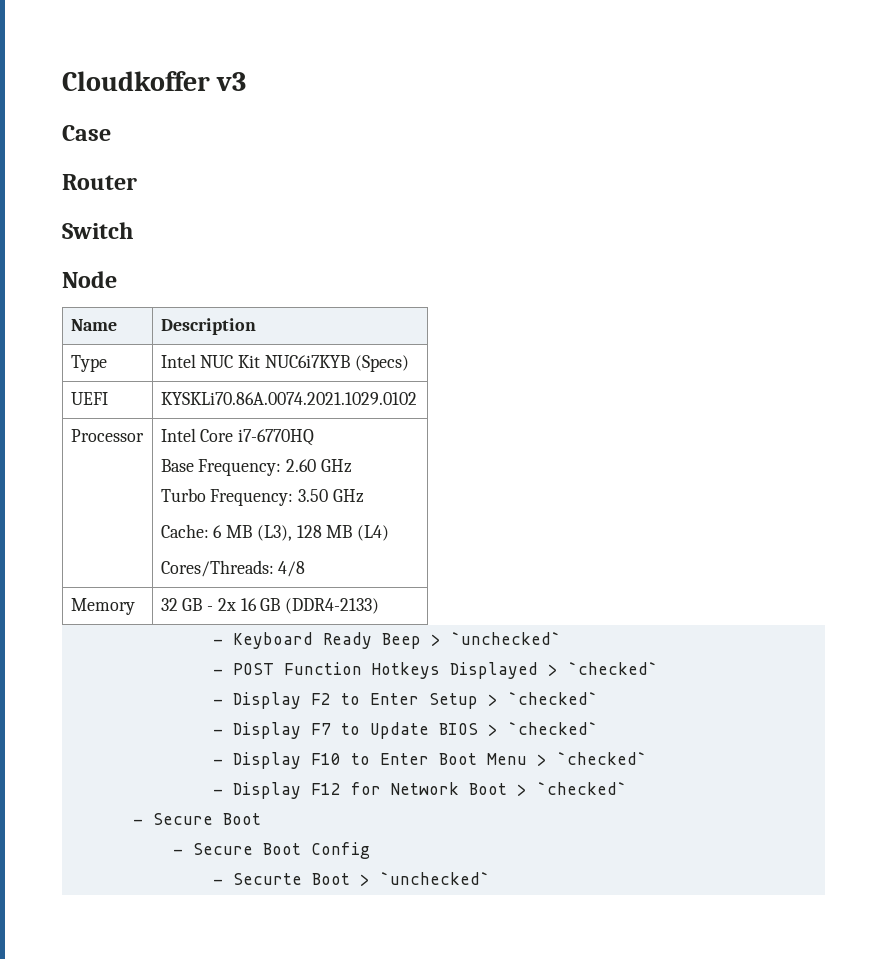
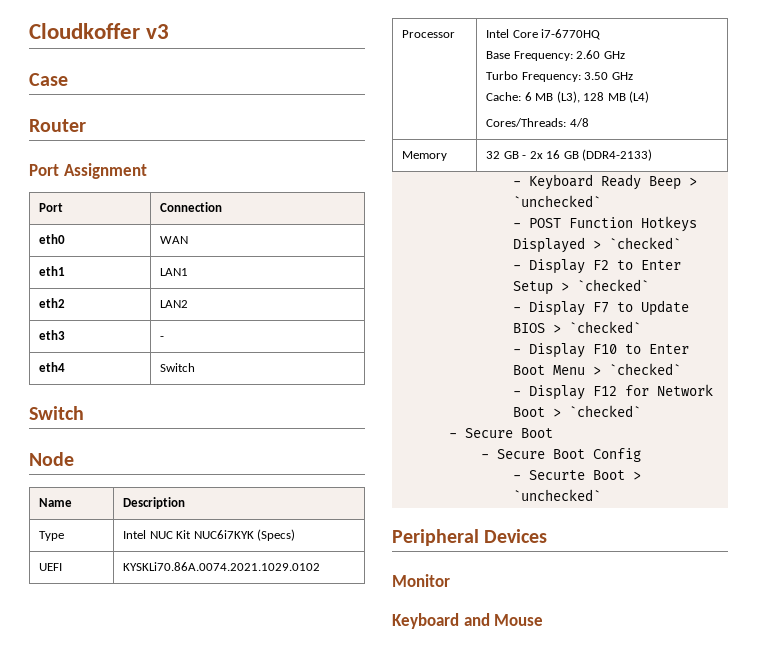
+ Port Assignment
+ Port | Connection
+ eth0 | WAN
+ eth1 | LAN1
+ eth2 | LAN2
+ eth3 | -
+ eth4 | Switch
- Type | Intel NUC Kit NUC6i7KYB (Specs)
+ Type | Intel NUC Kit NUC6i7KYK (Specs)
+ Peripheral Devices
+ Monitor
+ Keyboard and Mouse

